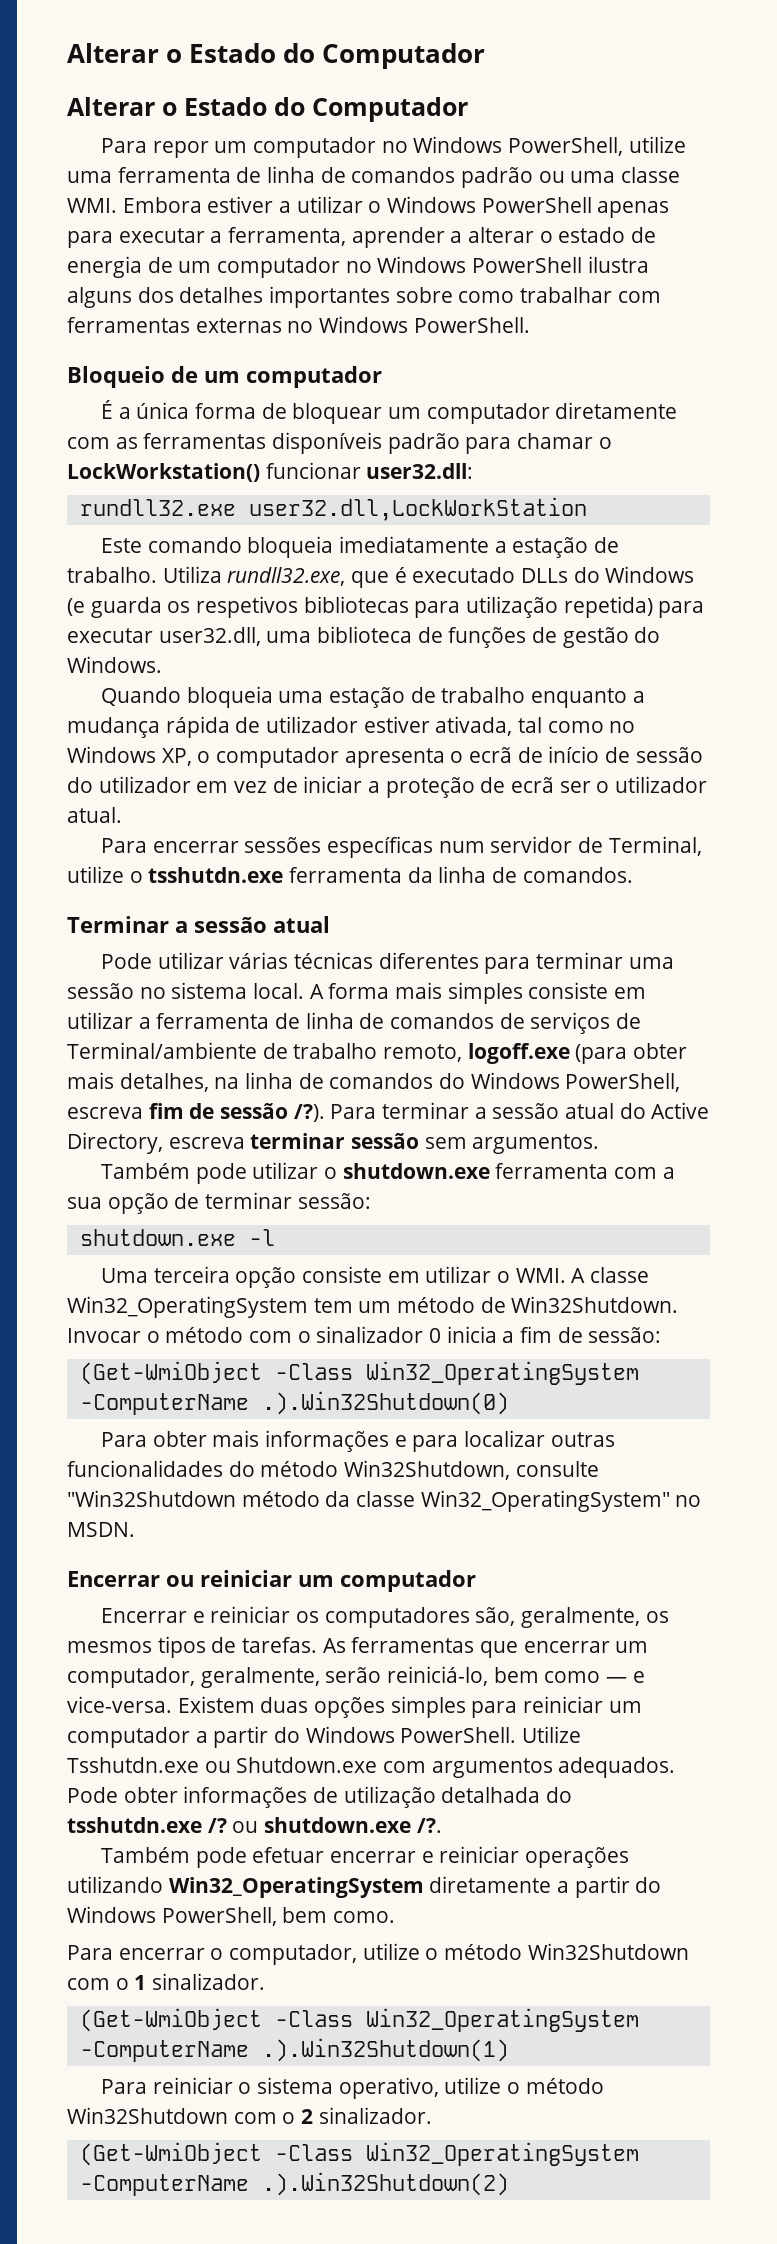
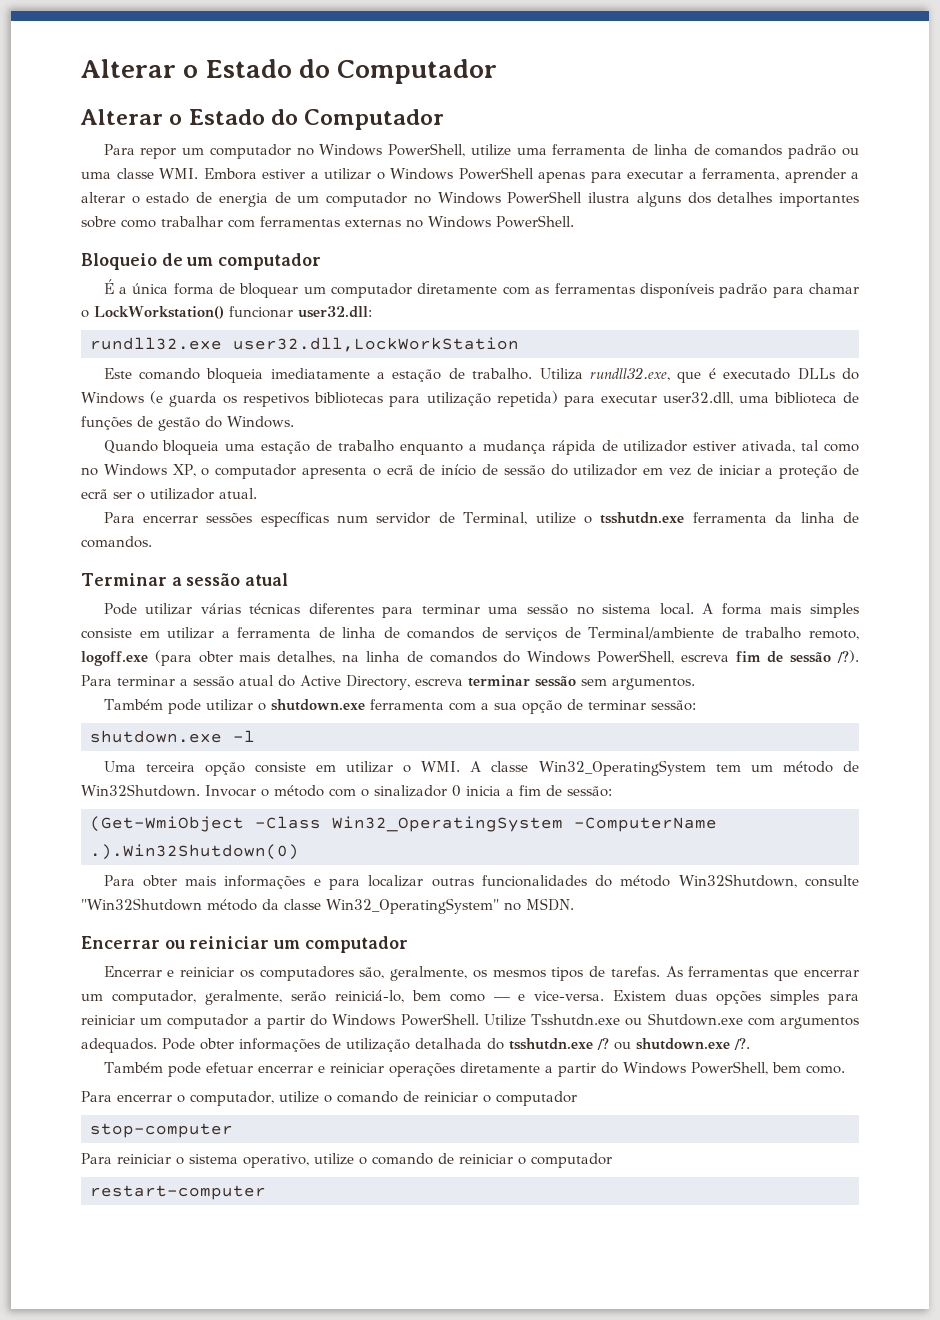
- Também pode efetuar encerrar e reiniciar operações utilizando Win32_OperatingSystem diretamente a partir do Windows PowerShell, bem como.
+ Também pode efetuar encerrar e reiniciar operações diretamente a partir do Windows PowerShell, bem como.
- Para encerrar o computador, utilize o método Win32Shutdown com o 1 sinalizador.
- (Get-WmiObject -Class Win32_OperatingSystem -ComputerName .).Win32Shutdown(1)
+ Para encerrar o computador, utilize o comando de reiniciar o computador
+ stop-computer
- Para reiniciar o sistema operativo, utilize o método Win32Shutdown com o 2 sinalizador.
- (Get-WmiObject -Class Win32_OperatingSystem -ComputerName .).Win32Shutdown(2)
+ Para reiniciar o sistema operativo, utilize o comando de reiniciar o computador
+ restart-computer

